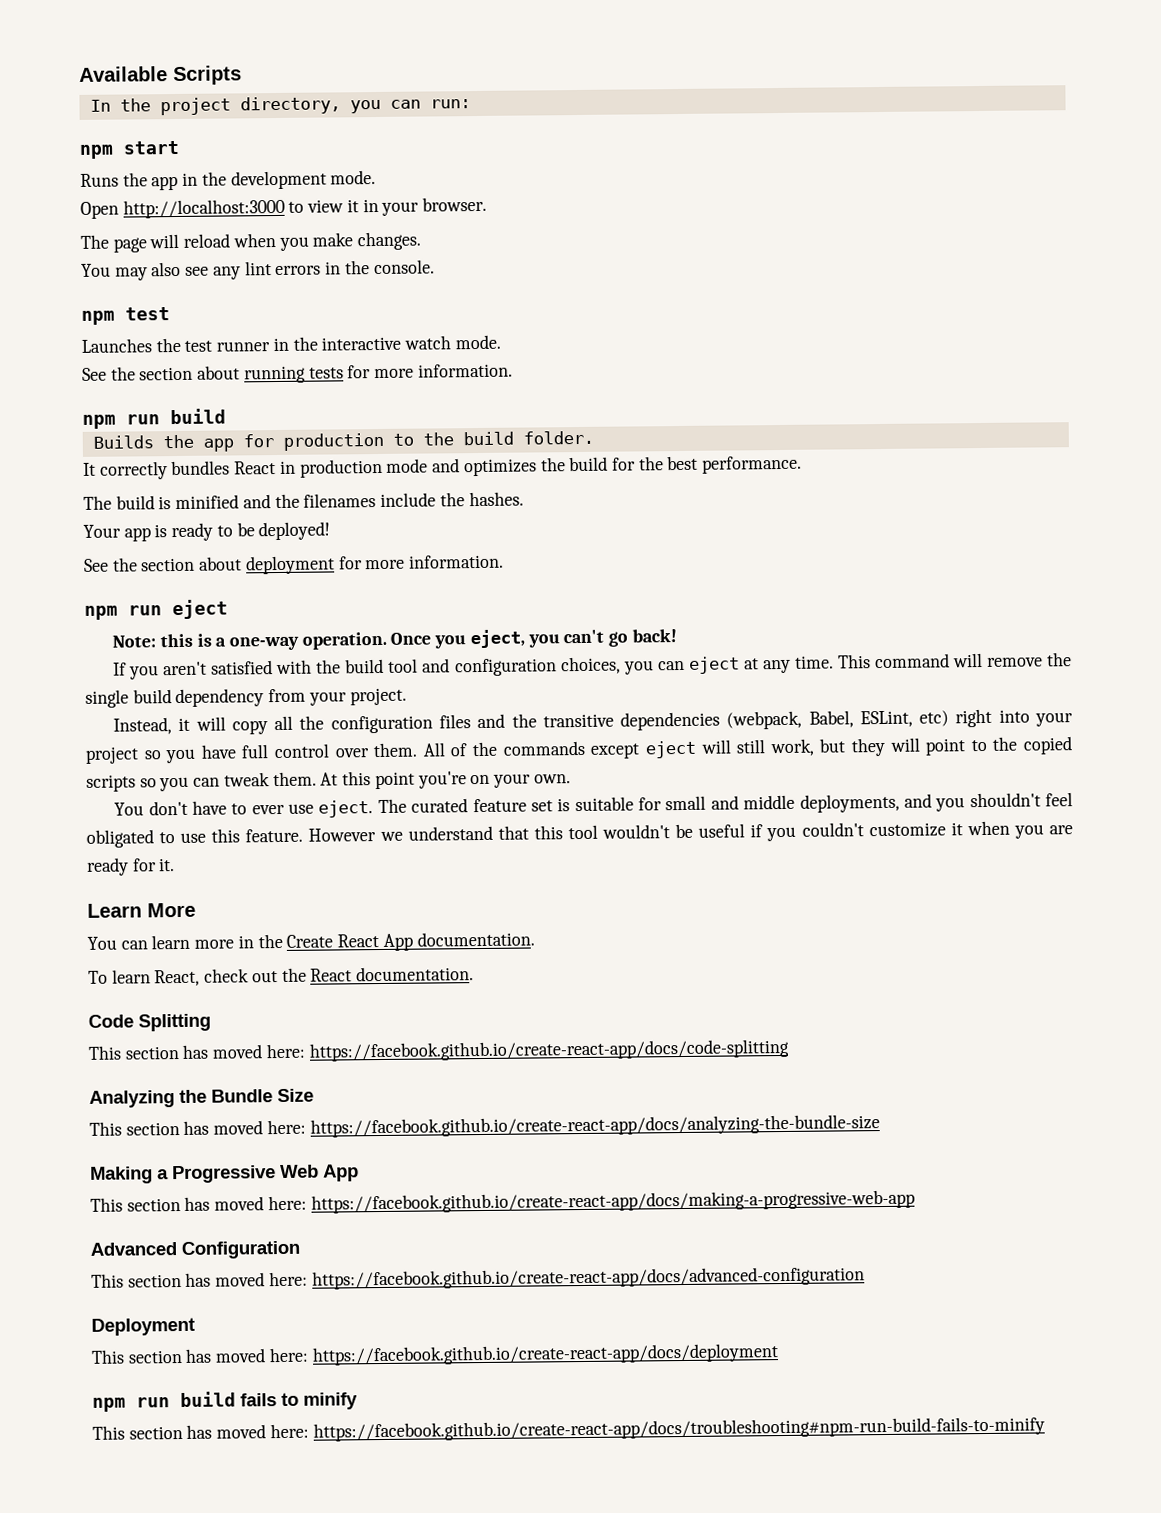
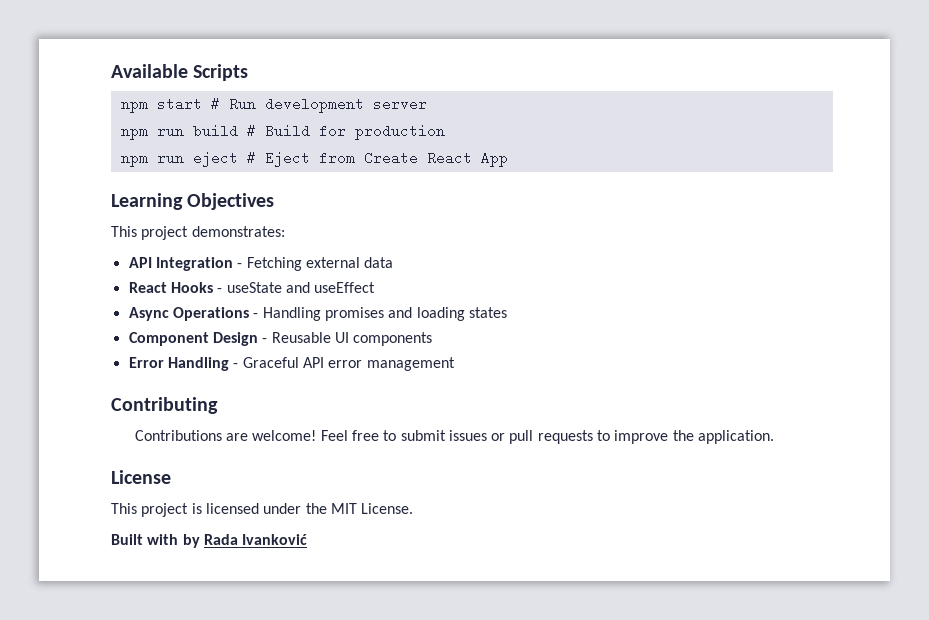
- In the project directory, you can run:
- npm start
- Runs the app in the development mode.
- Open http://localhost:3000 to view it in your browser.
- The page will reload when you make changes.
- You may also see any lint errors in the console.
- npm test
- Launches the test runner in the interactive watch mode.
- See the section about running tests for more information.
- npm run build
- Builds the app for production to the build folder.
- It correctly bundles React in production mode and optimizes the build for the best performance.
- The build is minified and the filenames include the hashes.
- Your app is ready to be deployed!
- See the section about deployment for more information.
- npm run eject
- Note: this is a one-way operation. Once you eject, you can't go back!
- If you aren't satisfied with the build tool and configuration choices, you can eject at any time. This command will remove the single build dependency from your project.
- Instead, it will copy all the configuration files and the transitive dependencies (webpack, Babel, ESLint, etc) right into your project so you have full control over them. All of the commands except eject will still work, but they will point to the copied scripts so you can tweak them. At this point you're on your own.
- You don't have to ever use eject. The curated feature set is suitable for small and middle deployments, and you shouldn't feel obligated to use this feature. However we understand that this tool wouldn't be useful if you couldn't customize it when you are ready for it.
- Learn More
- You can learn more in the Create React App documentation.
- To learn React, check out the React documentation.
- Code Splitting
- This section has moved here: https://facebook.github.io/create-react-app/docs/code-splitting
- Analyzing the Bundle Size
- This section has moved here: https://facebook.github.io/create-react-app/docs/analyzing-the-bundle-size
- Making a Progressive Web App
- This section has moved here: https://facebook.github.io/create-react-app/docs/making-a-progressive-web-app
- Advanced Configuration
- This section has moved here: https://facebook.github.io/create-react-app/docs/advanced-configuration
- Deployment
- This section has moved here: https://facebook.github.io/create-react-app/docs/deployment
- npm run build fails to minify
- This section has moved here: https://facebook.github.io/create-react-app/docs/troubleshooting#npm-run-build-fails-to-minify
+ npm start # Run development server
+ npm run build # Build for production
+ npm run eject # Eject from Create React App
+ Learning Objectives
+ This project demonstrates:
+ API Integration - Fetching external data
+ React Hooks - useState and useEffect
+ Async Operations - Handling promises and loading states
+ Component Design - Reusable UI components
+ Error Handling - Graceful API error management
+ Contributing
+ Contributions are welcome! Feel free to submit issues or pull requests to improve the application.
+ License
+ This project is licensed under the MIT License.
+ Built with by Rada Ivanković

